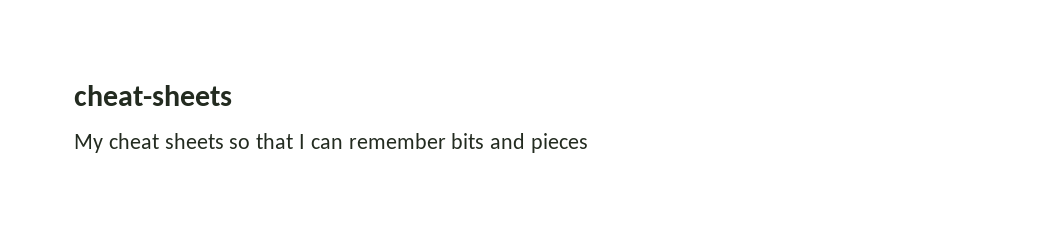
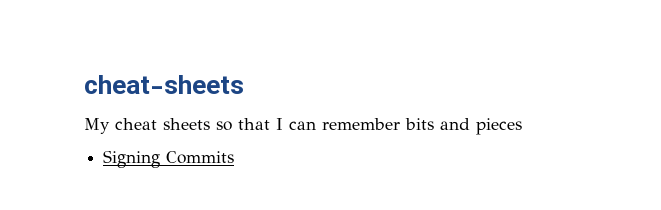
+ Signing Commits

